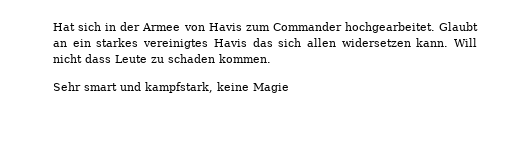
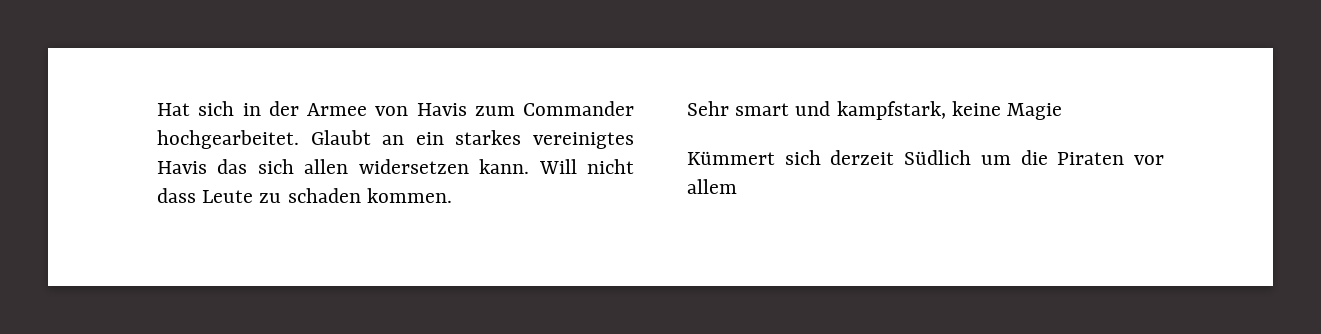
+ Kümmert sich derzeit Südlich um die Piraten vor allem

